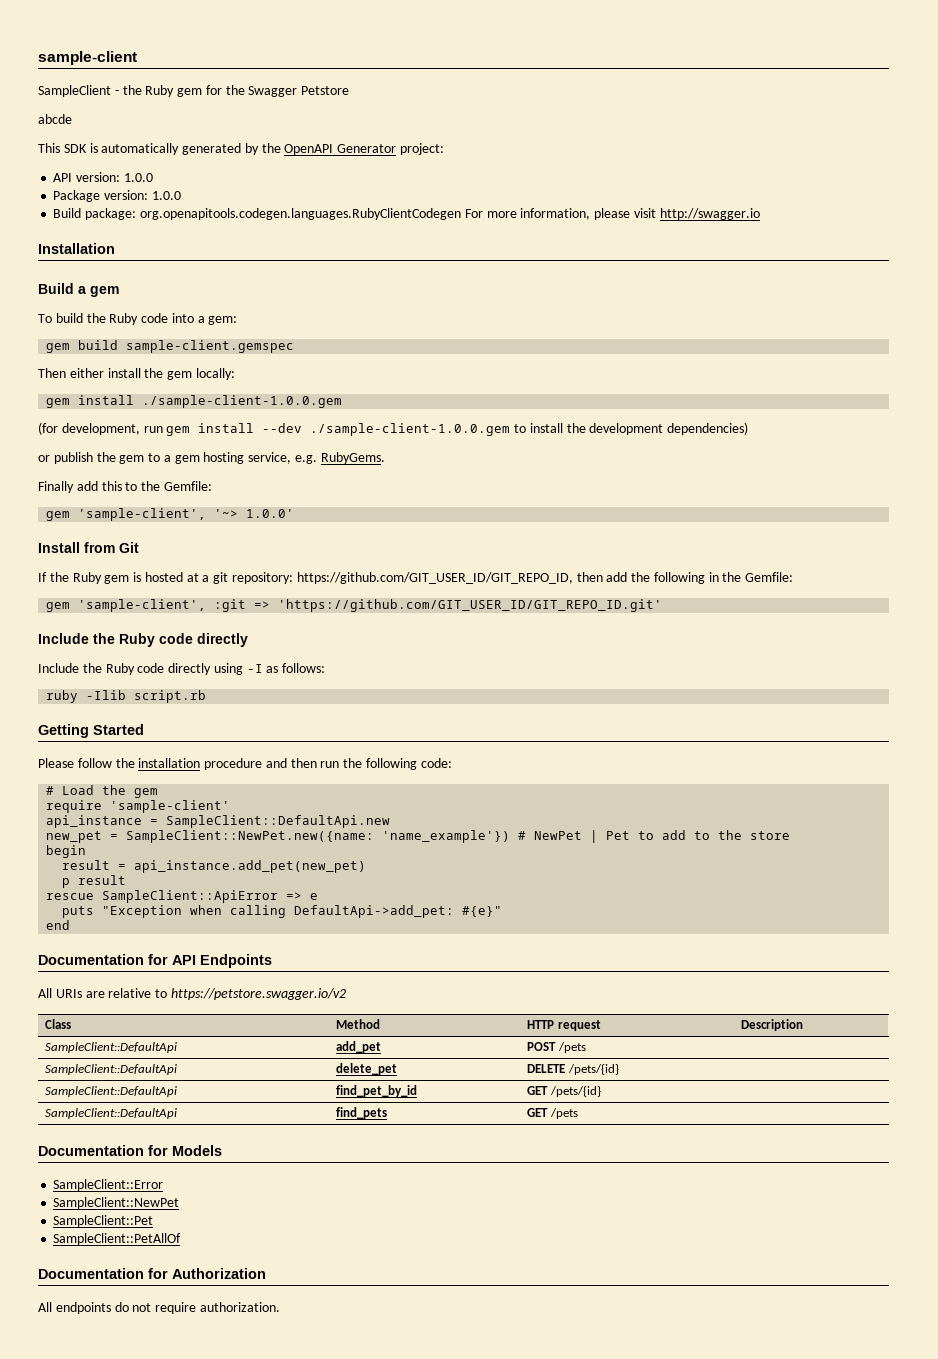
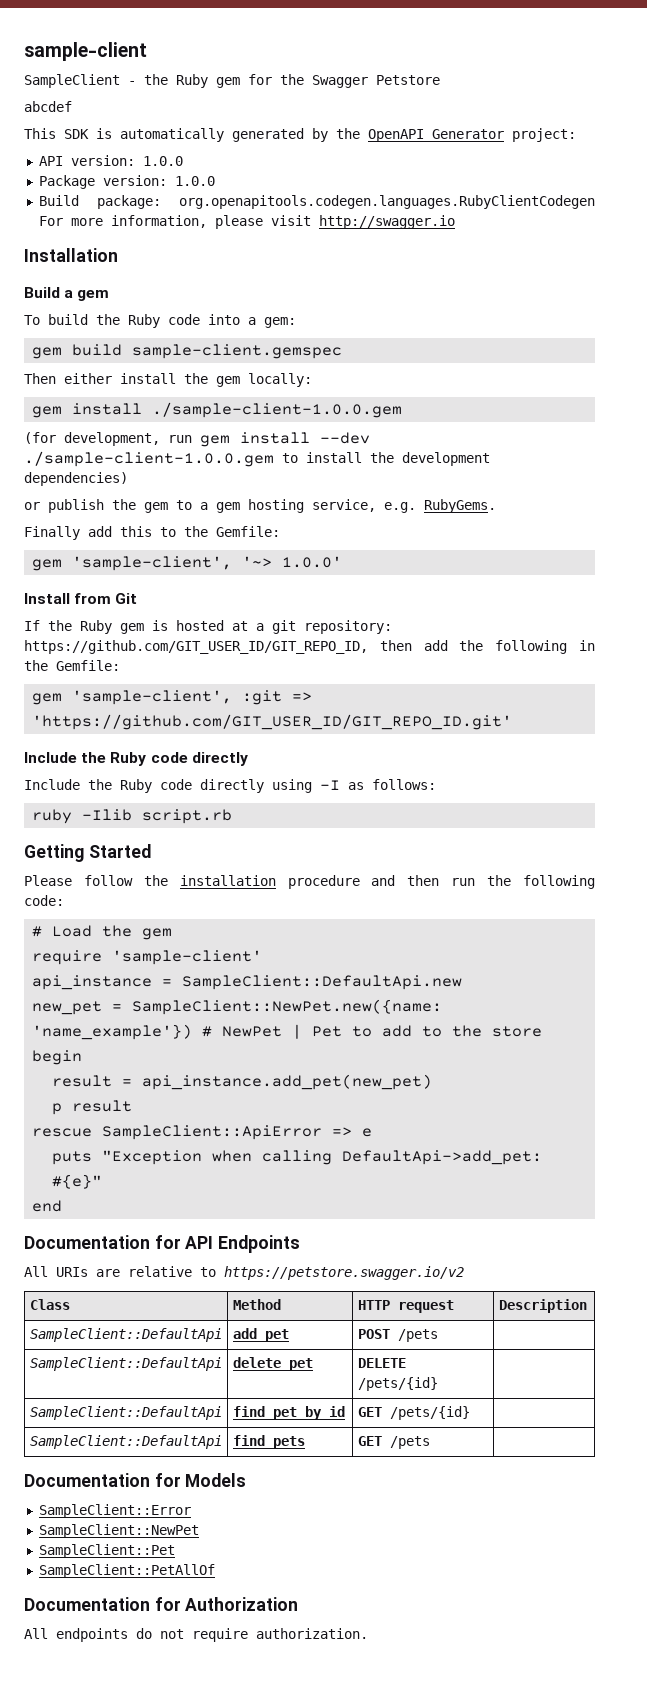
- abcde
+ abcdef

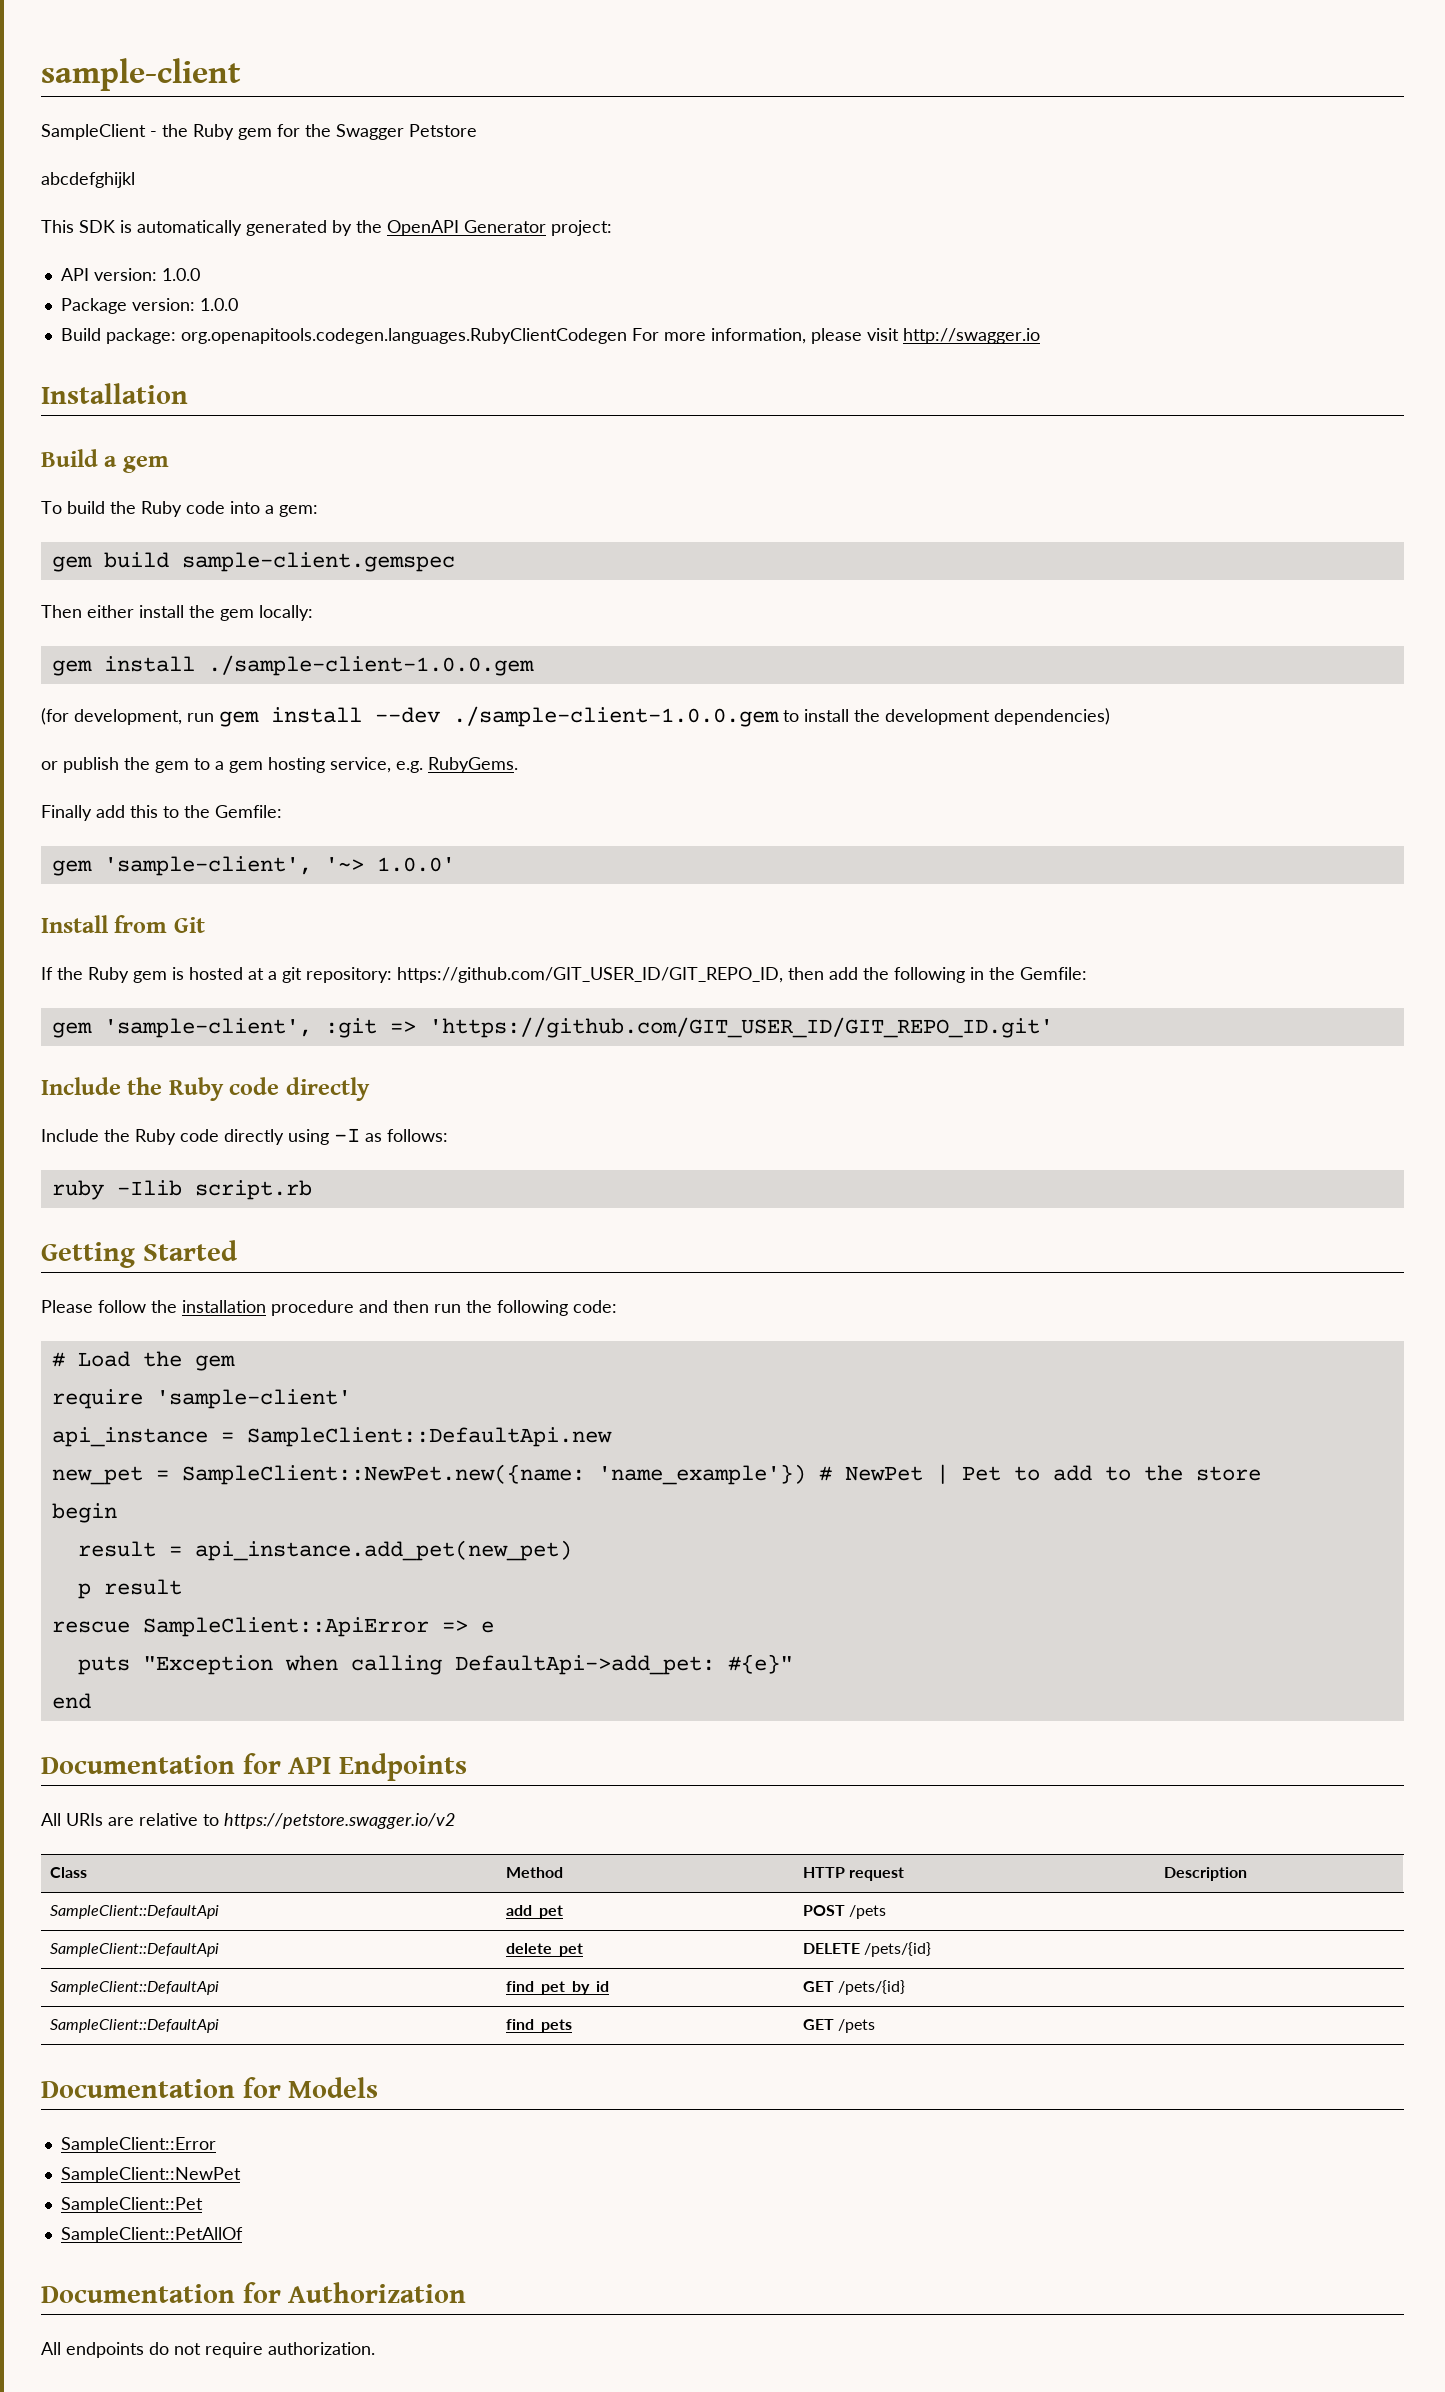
- abcdef
+ abcdefghijkl

